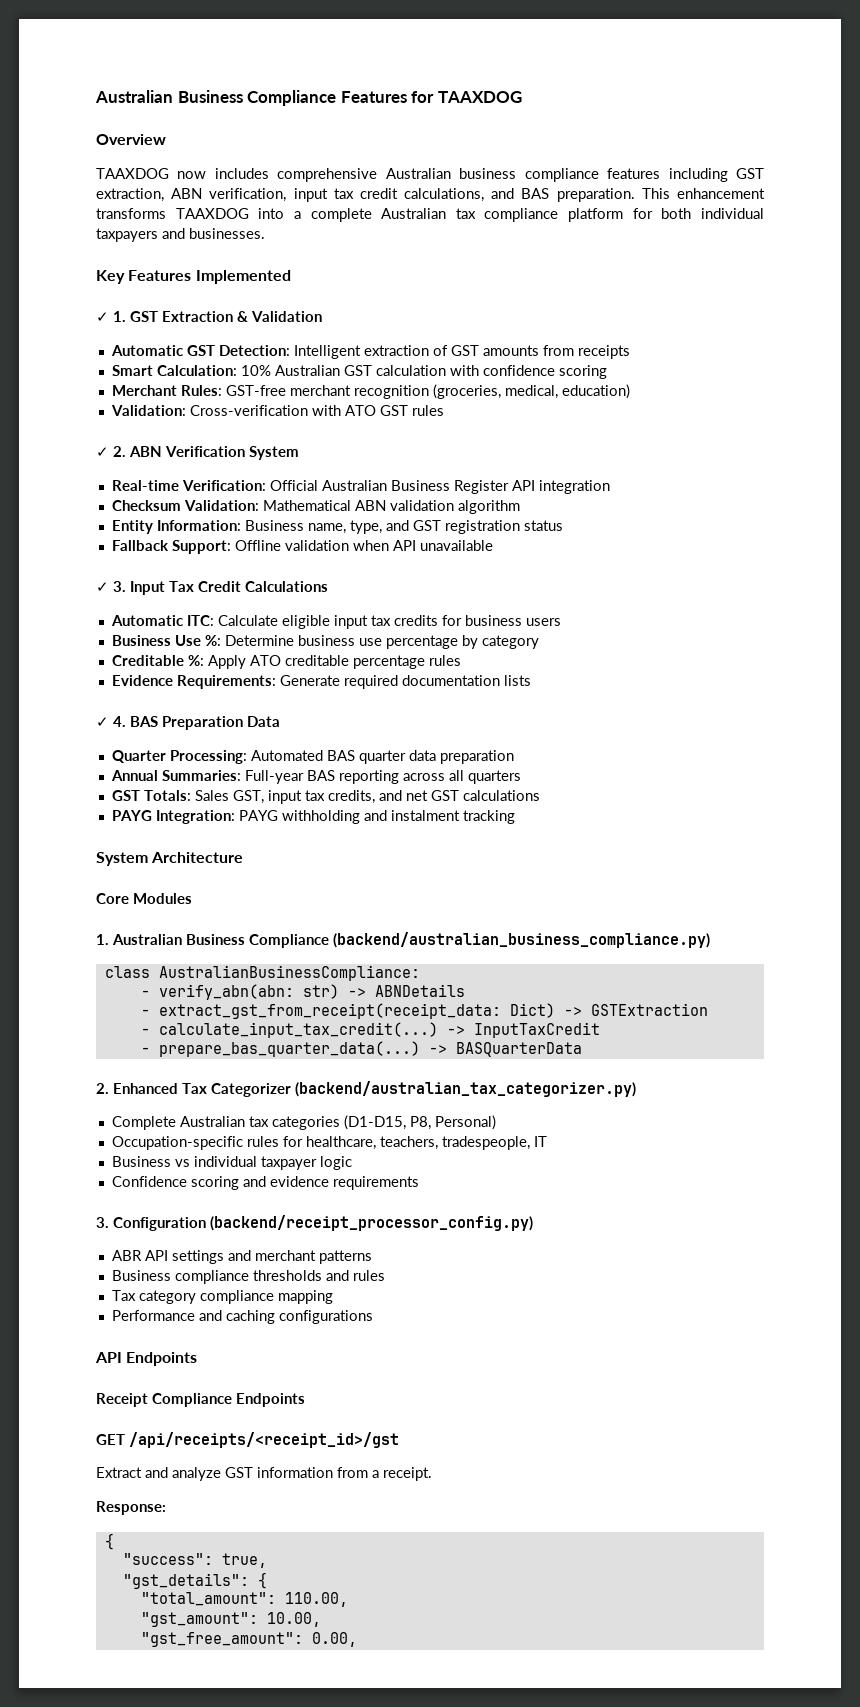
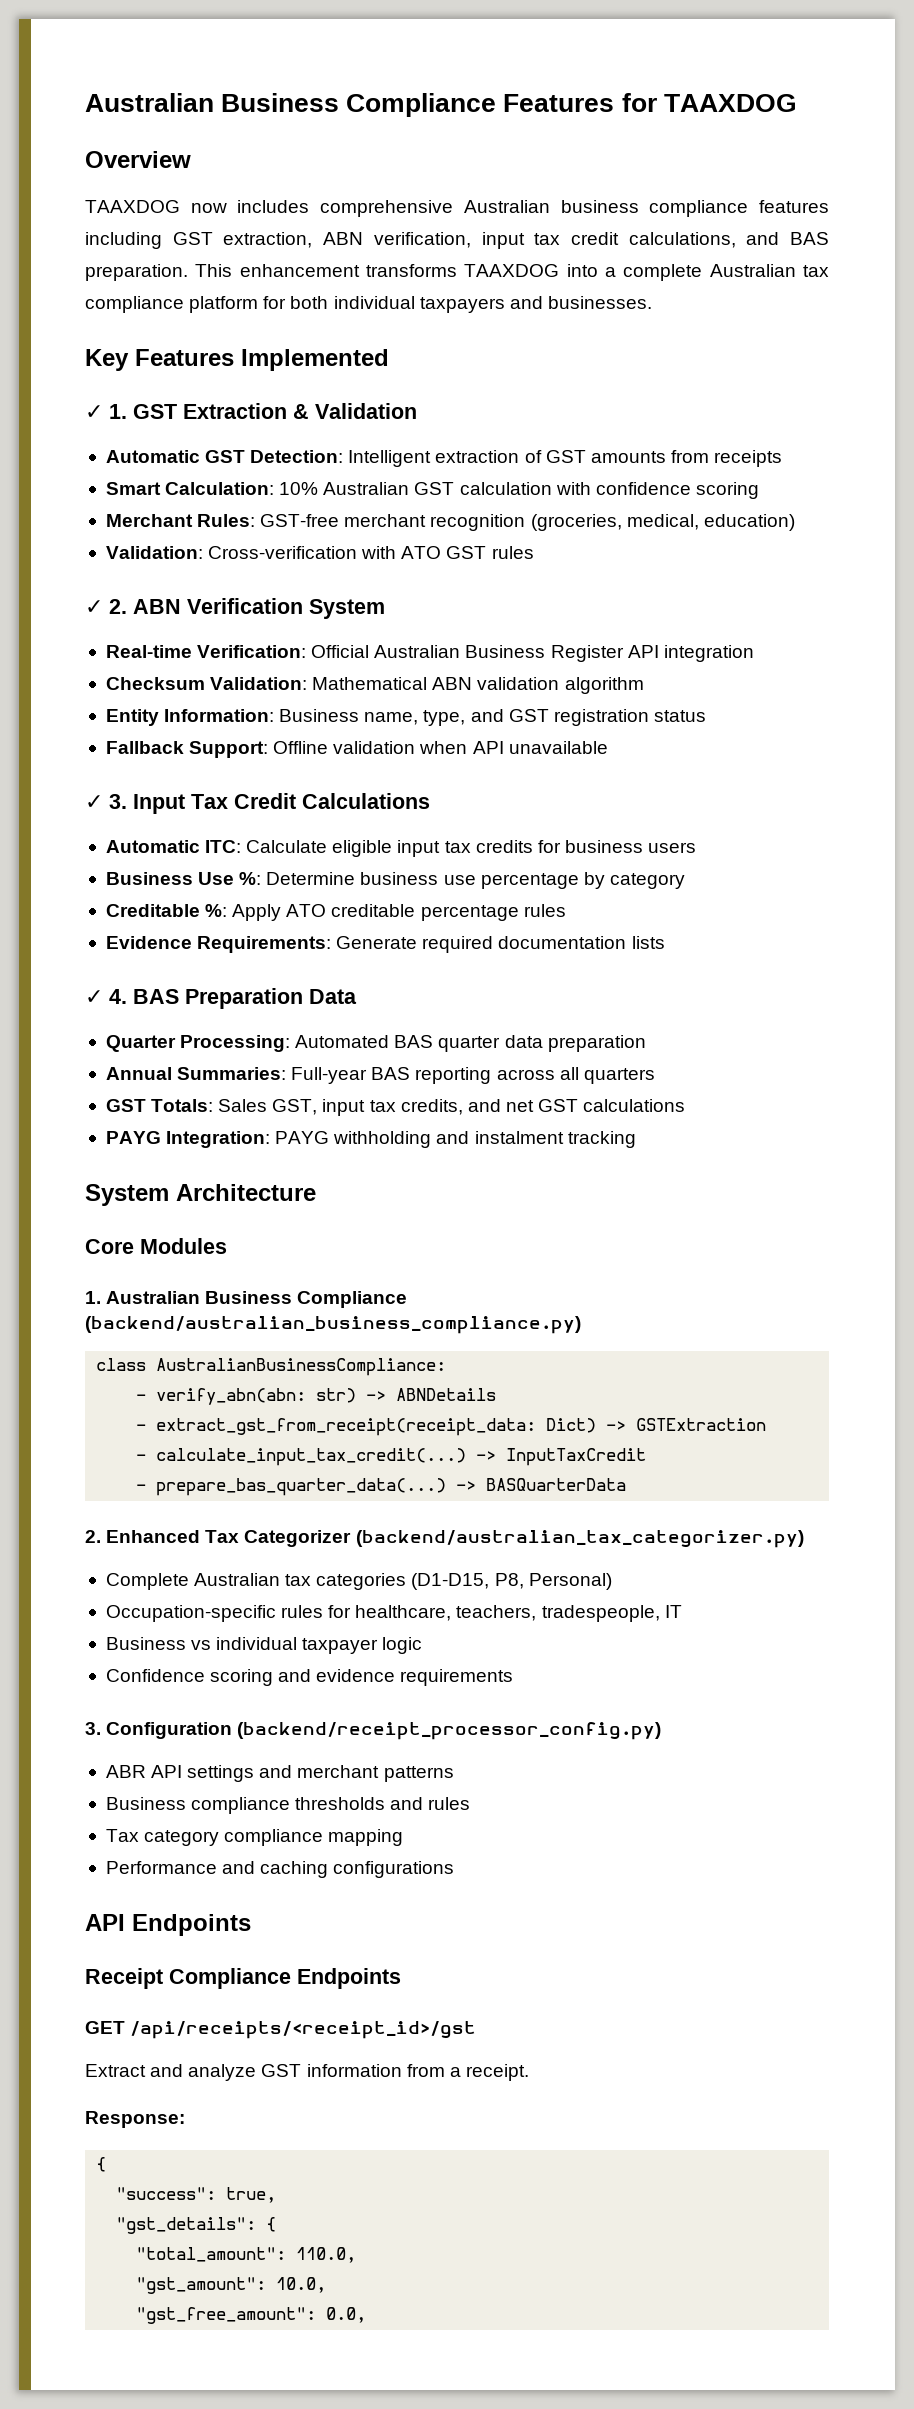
- "total_amount": 110.00,
+ "total_amount": 110.0,
- "gst_amount": 10.00,
+ "gst_amount": 10.0,
- "gst_free_amount": 0.00,
+ "gst_free_amount": 0.0,

